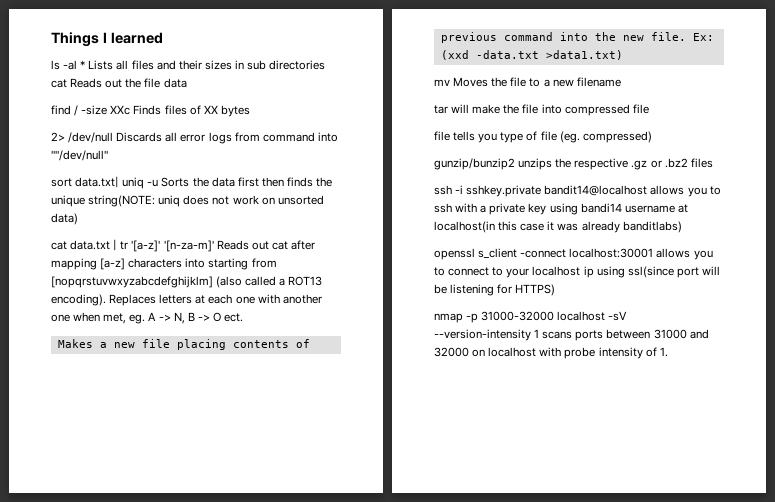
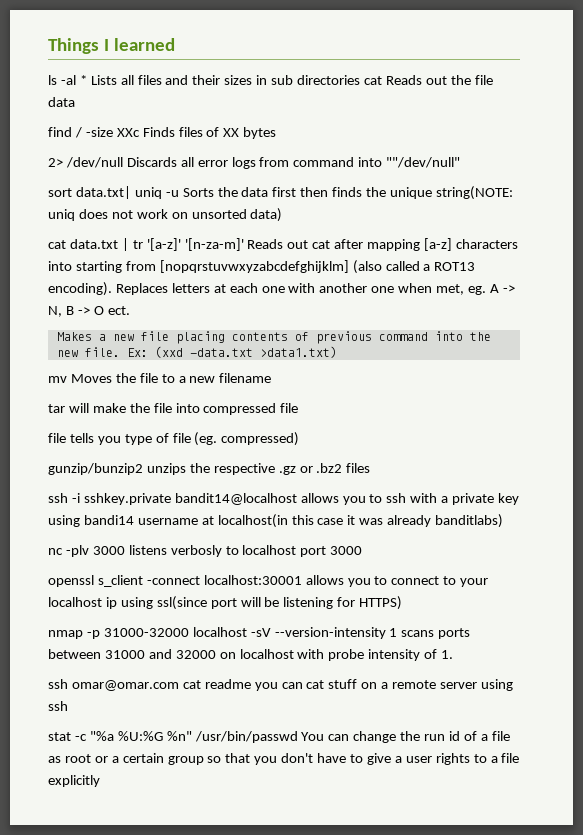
+ nc -plv 3000 listens verbosly to localhost port 3000
+ ssh omar@omar.com cat readme you can cat stuff on a remote server using ssh
+ stat -c "%a %U:%G %n" /usr/bin/passwd You can change the run id of a file as root or a certain group so that you don't have to give a user rights to a file explicitly

